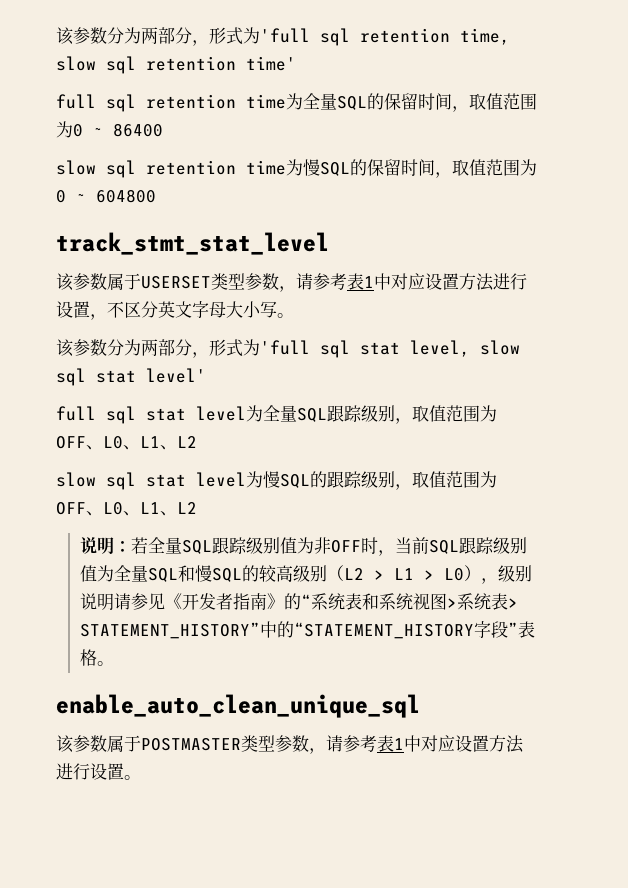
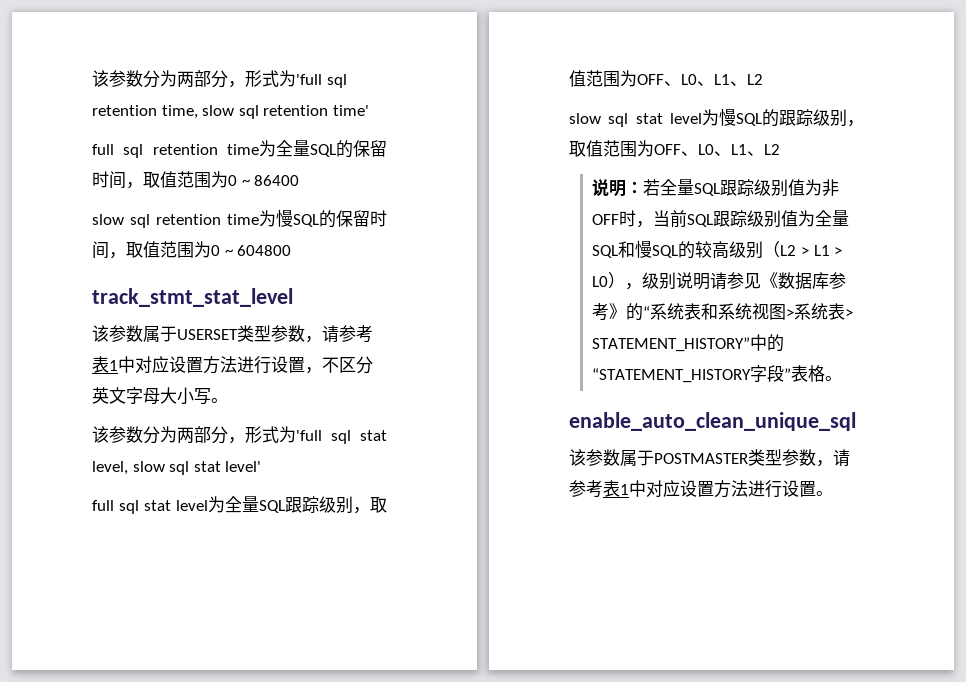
- 说明：若全量SQL跟踪级别值为非OFF时，当前SQL跟踪级别值为全量SQL和慢SQL的较高级别（L2 > L1 > L0），级别说明请参见《开发者指南》的“系统表和系统视图>系统表> STATEMENT_HISTORY”中的“STATEMENT_HISTORY字段”表格。
+ 说明：若全量SQL跟踪级别值为非OFF时，当前SQL跟踪级别值为全量SQL和慢SQL的较高级别（L2 > L1 > L0），级别说明请参见《数据库参考》的“系统表和系统视图>系统表> STATEMENT_HISTORY”中的“STATEMENT_HISTORY字段”表格。

